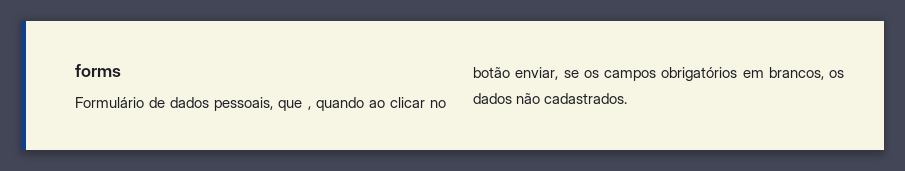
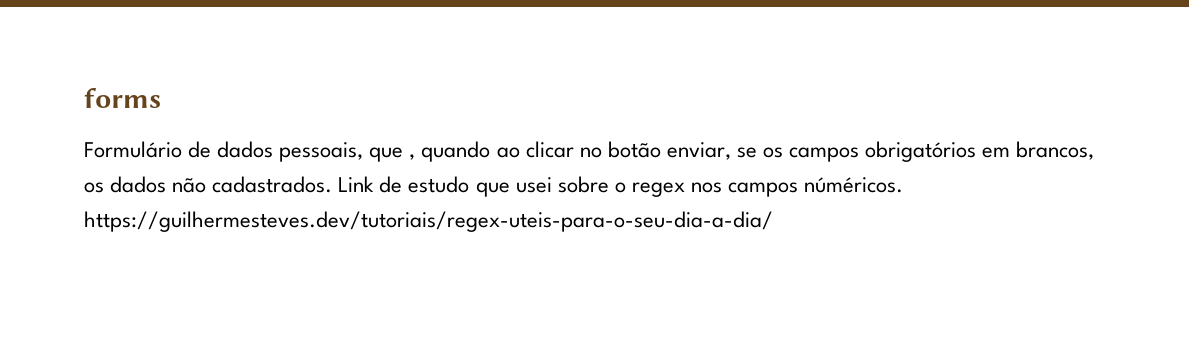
+ Link de estudo que usei sobre o regex nos campos núméricos. https://guilhermesteves.dev/tutoriais/regex-uteis-para-o-seu-dia-a-dia/

